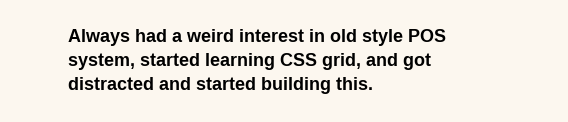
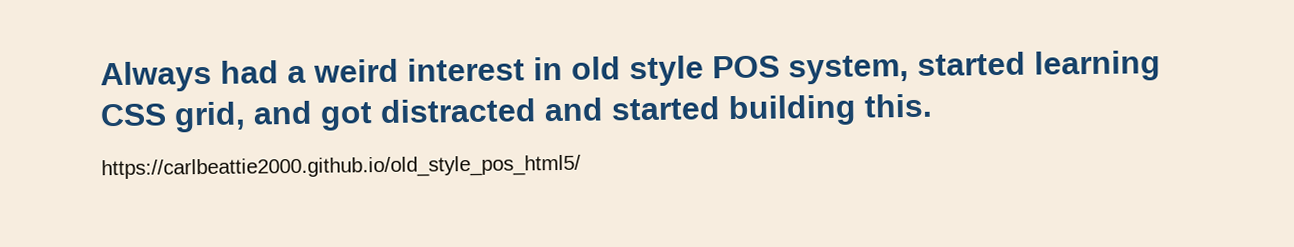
+ https://carlbeattie2000.github.io/old_style_pos_html5/

